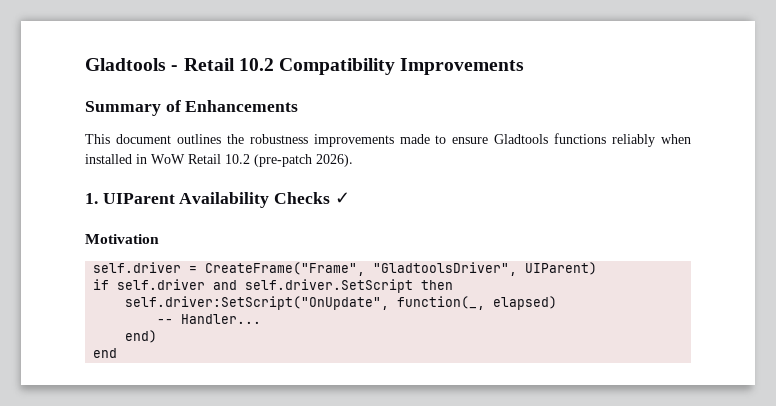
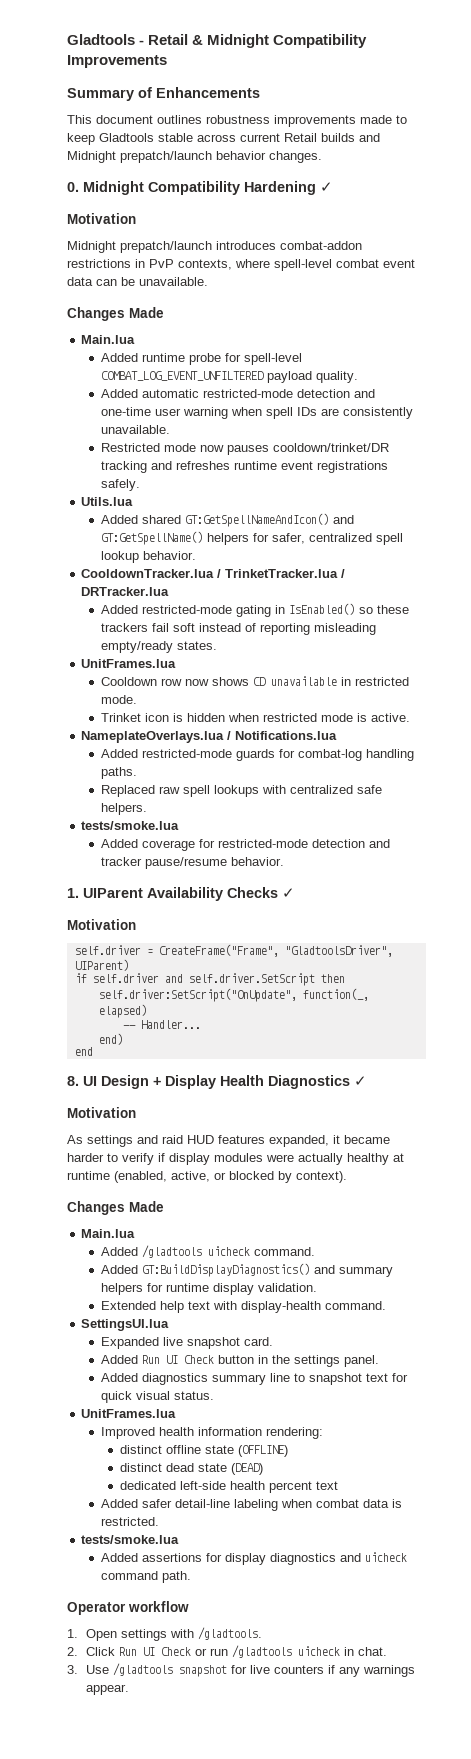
- Gladtools - Retail 10.2 Compatibility Improvements
+ Gladtools - Retail & Midnight Compatibility Improvements
- This document outlines the robustness improvements made to ensure Gladtools functions reliably when installed in WoW Retail 10.2 (pre-patch 2026).
+ This document outlines robustness improvements made to keep Gladtools stable across current Retail builds and Midnight prepatch/launch behavior changes.
+ 0. Midnight Compatibility Hardening ✓
+ Motivation
+ Midnight prepatch/launch introduces combat-addon restrictions in PvP contexts, where spell-level combat event data can be unavailable.
+ Changes Made
+ Main.lua
+ Added runtime probe for spell-level COMBAT_LOG_EVENT_UNFILTERED payload quality.
+ Added automatic restricted-mode detection and one-time user warning when spell IDs are consistently unavailable.
+ Restricted mode now pauses cooldown/trinket/DR tracking and refreshes runtime event registrations safely.
+ Utils.lua
+ Added shared GT:GetSpellNameAndIcon() and GT:GetSpellName() helpers for safer, centralized spell lookup behavior.
+ CooldownTracker.lua / TrinketTracker.lua / DRTracker.lua
+ Added restricted-mode gating in IsEnabled() so these trackers fail soft instead of reporting misleading empty/ready states.
+ UnitFrames.lua
+ Cooldown row now shows CD unavailable in restricted mode.
+ Trinket icon is hidden when restricted mode is active.
+ NameplateOverlays.lua / Notifications.lua
+ Added restricted-mode guards for combat-log handling paths.
+ Replaced raw spell lookups with centralized safe helpers.
+ tests/smoke.lua
+ Added coverage for restricted-mode detection and tracker pause/resume behavior.
+ 8. UI Design + Display Health Diagnostics ✓
+ Motivation
+ As settings and raid HUD features expanded, it became harder to verify if display modules were actually healthy at runtime (enabled, active, or blocked by context).
+ Changes Made
+ Main.lua
+ Added /gladtools uicheck command.
+ Added GT:BuildDisplayDiagnostics() and summary helpers for runtime display validation.
+ Extended help text with display-health command.
+ SettingsUI.lua
+ Expanded live snapshot card.
+ Added Run UI Check button in the settings panel.
+ Added diagnostics summary line to snapshot text for quick visual status.
+ UnitFrames.lua
+ Improved health information rendering:
+ distinct offline state (OFFLINE)
+ distinct dead state (DEAD)
+ dedicated left-side health percent text
+ Added safer detail-line labeling when combat data is restricted.
+ tests/smoke.lua
+ Added assertions for display diagnostics and uicheck command path.
+ Operator workflow
+ 1. Open settings with /gladtools.
+ 2. Click Run UI Check or run /gladtools uicheck in chat.
+ 3. Use /gladtools snapshot for live counters if any warnings appear.

